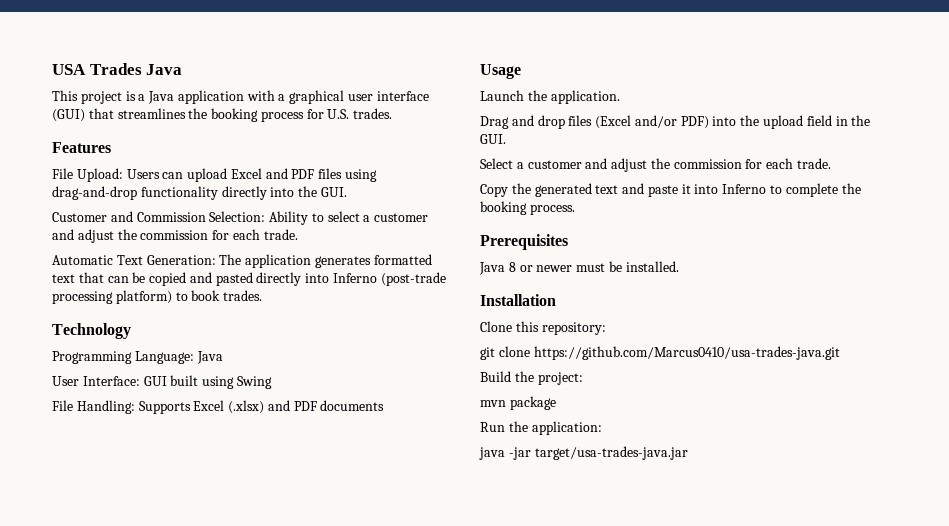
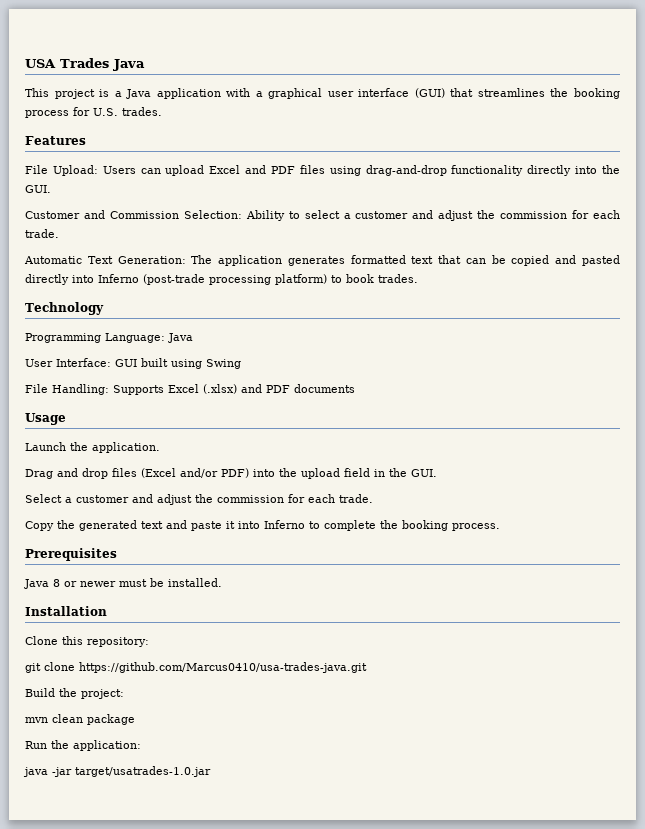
- mvn package
+ mvn clean package
- java -jar target/usa-trades-java.jar
+ java -jar target/usatrades-1.0.jar

